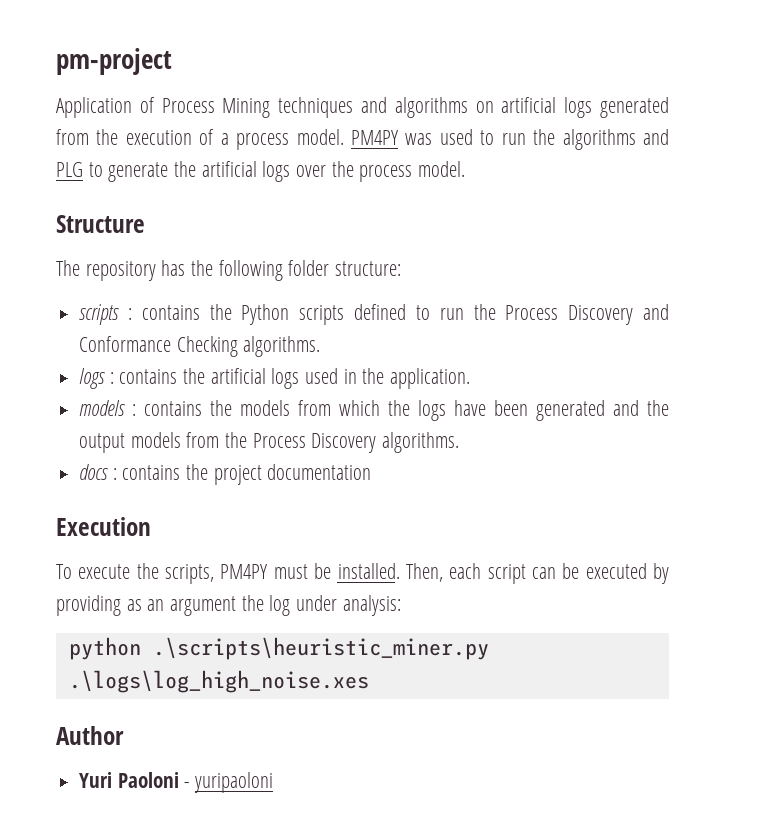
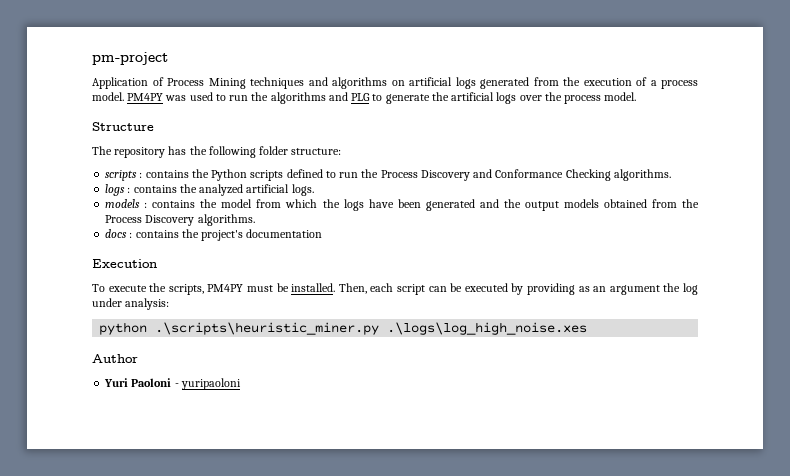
- logs : contains the artificial logs used in the application.
+ logs : contains the analyzed artificial logs.
- models : contains the models from which the logs have been generated and the output models from the Process Discovery algorithms.
+ models : contains the model from which the logs have been generated and the output models obtained from the Process Discovery algorithms.
- docs : contains the project documentation
+ docs : contains the project's documentation

